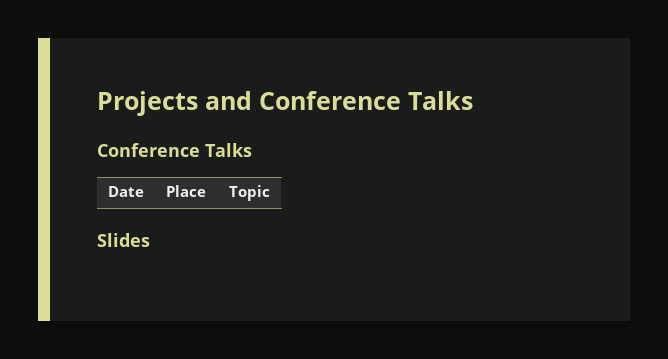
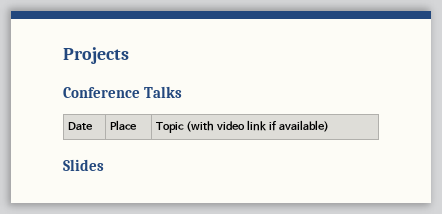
- Projects and Conference Talks
+ Projects
- Date | Place | Topic
+ Date | Place | Topic (with video link if available)

